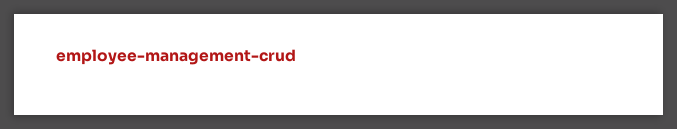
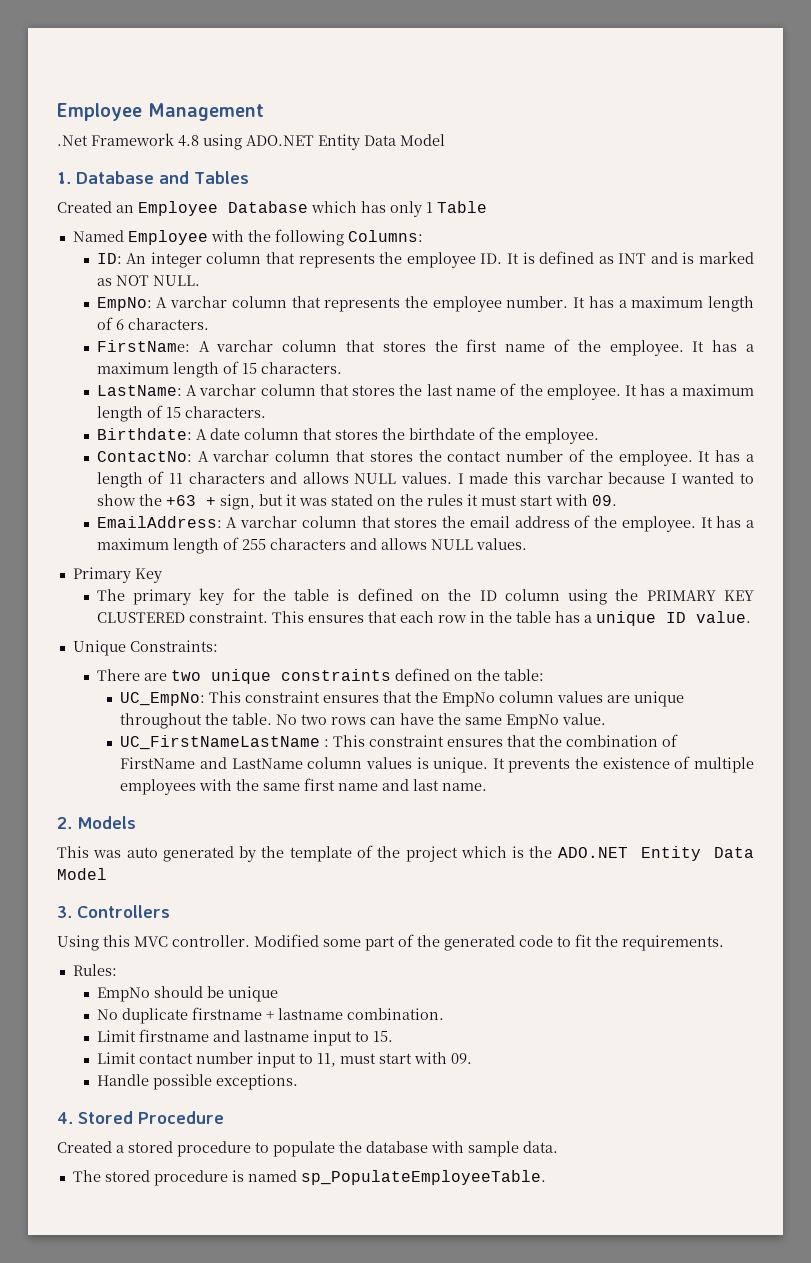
- employee-management-crud
+ Employee Management
+ .Net Framework 4.8 using ADO.NET Entity Data Model
+ 1. Database and Tables
+ Created an Employee Database which has only 1 Table
+ Named Employee with the following Columns:
+ ID: An integer column that represents the employee ID. It is defined as INT and is marked as NOT NULL.
+ EmpNo: A varchar column that represents the employee number. It has a maximum length of 6 characters.
+ FirstName: A varchar column that stores the first name of the employee. It has a maximum length of 15 characters.
+ LastName: A varchar column that stores the last name of the employee. It has a maximum length of 15 characters.
+ Birthdate: A date column that stores the birthdate of the employee.
+ ContactNo: A varchar column that stores the contact number of the employee. It has a length of 11 characters and allows NULL values. I made this varchar because I wanted to show the +63 + sign, but it was stated on the rules it must start with 09.
+ EmailAddress: A varchar column that stores the email address of the employee. It has a maximum length of 255 characters and allows NULL values.
+ Primary Key
+ The primary key for the table is defined on the ID column using the PRIMARY KEY CLUSTERED constraint. This ensures that each row in the table has a unique ID value.
+ Unique Constraints:
+ There are two unique constraints defined on the table:
+ UC_EmpNo: This constraint ensures that the EmpNo column values are unique throughout the table. No two rows can have the same EmpNo value.
+ UC_FirstNameLastName : This constraint ensures that the combination of FirstName and LastName column values is unique. It prevents the existence of multiple employees with the same first name and last name.
+ 2. Models
+ This was auto generated by the template of the project which is the ADO.NET Entity Data Model
+ 3. Controllers
+ Using this MVC controller. Modified some part of the generated code to fit the requirements.
+ Rules:
+ EmpNo should be unique
+ No duplicate firstname + lastname combination.
+ Limit firstname and lastname input to 15.
+ Limit contact number input to 11, must start with 09.
+ Handle possible exceptions.
+ 4. Stored Procedure
+ Created a stored procedure to populate the database with sample data.
+ The stored procedure is named sp_PopulateEmployeeTable.

